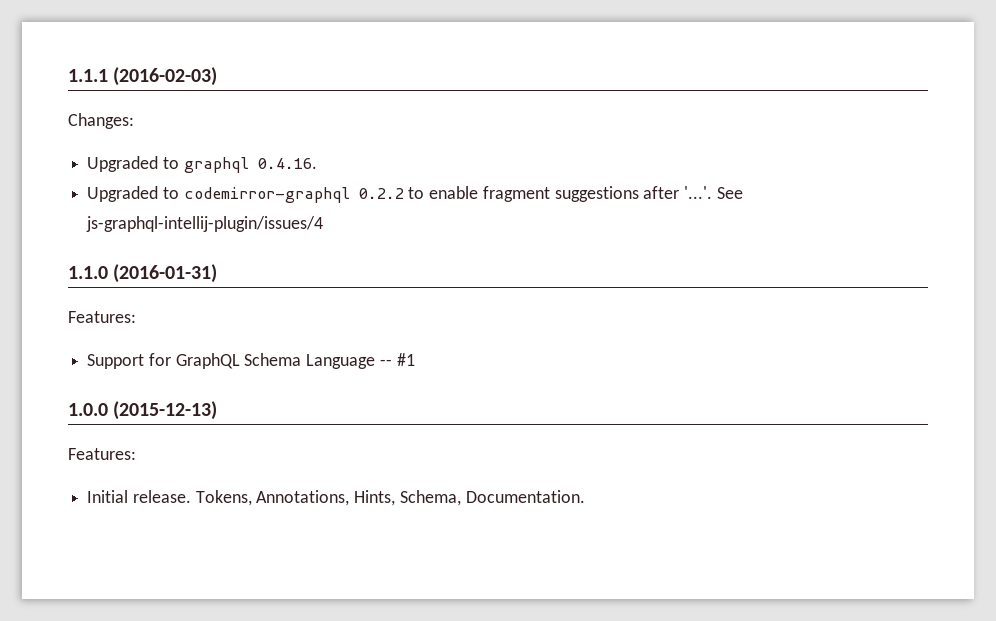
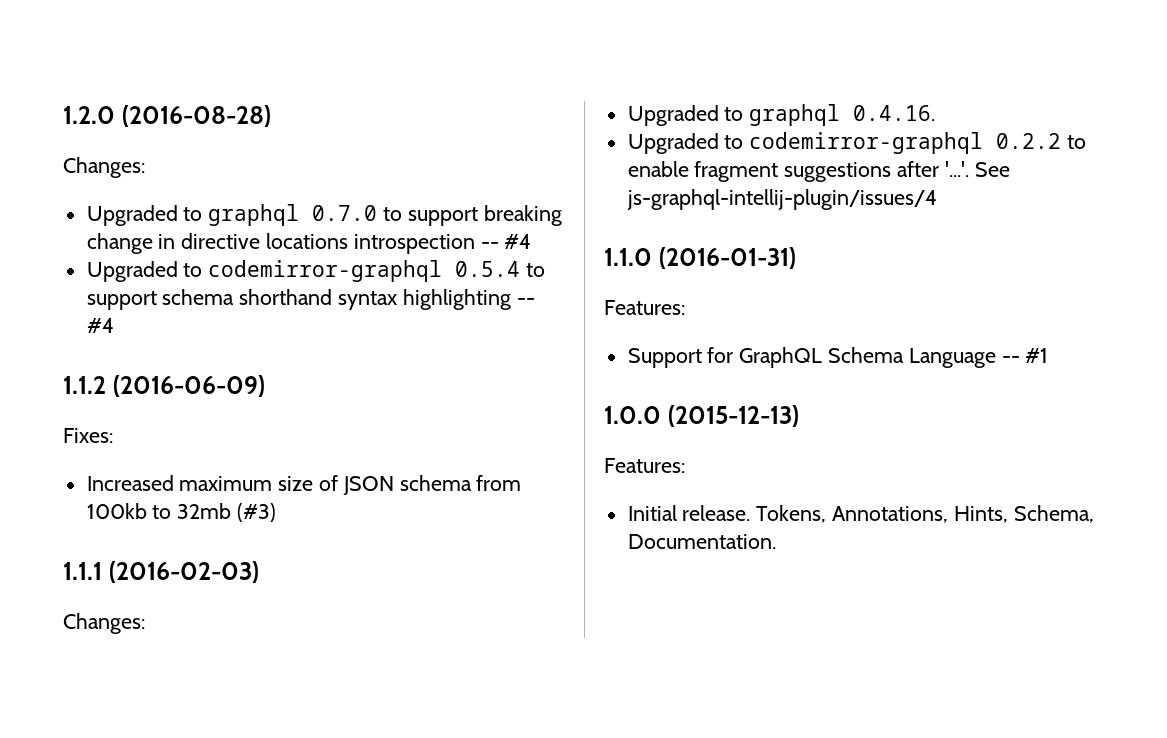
+ 1.2.0 (2016-08-28)
+ Changes:
+ Upgraded to graphql 0.7.0 to support breaking change in directive locations introspection -- #4
+ Upgraded to codemirror-graphql 0.5.4 to support schema shorthand syntax highlighting -- #4
+ 1.1.2 (2016-06-09)
+ Fixes:
+ Increased maximum size of JSON schema from 100kb to 32mb (#3)

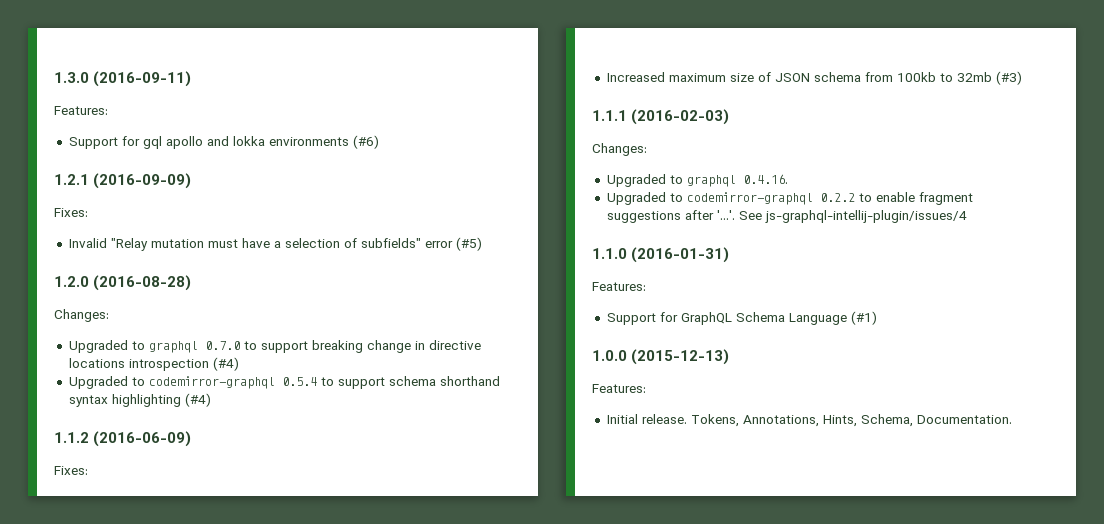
+ 1.3.0 (2016-09-11)
+ Features:
+ Support for gql apollo and lokka environments (#6)
+ 1.2.1 (2016-09-09)
+ Fixes:
+ Invalid "Relay mutation must have a selection of subfields" error (#5)
- Upgraded to graphql 0.7.0 to support breaking change in directive locations introspection -- #4
+ Upgraded to graphql 0.7.0 to support breaking change in directive locations introspection (#4)
- Upgraded to codemirror-graphql 0.5.4 to support schema shorthand syntax highlighting -- #4
+ Upgraded to codemirror-graphql 0.5.4 to support schema shorthand syntax highlighting (#4)
- Support for GraphQL Schema Language -- #1
+ Support for GraphQL Schema Language (#1)

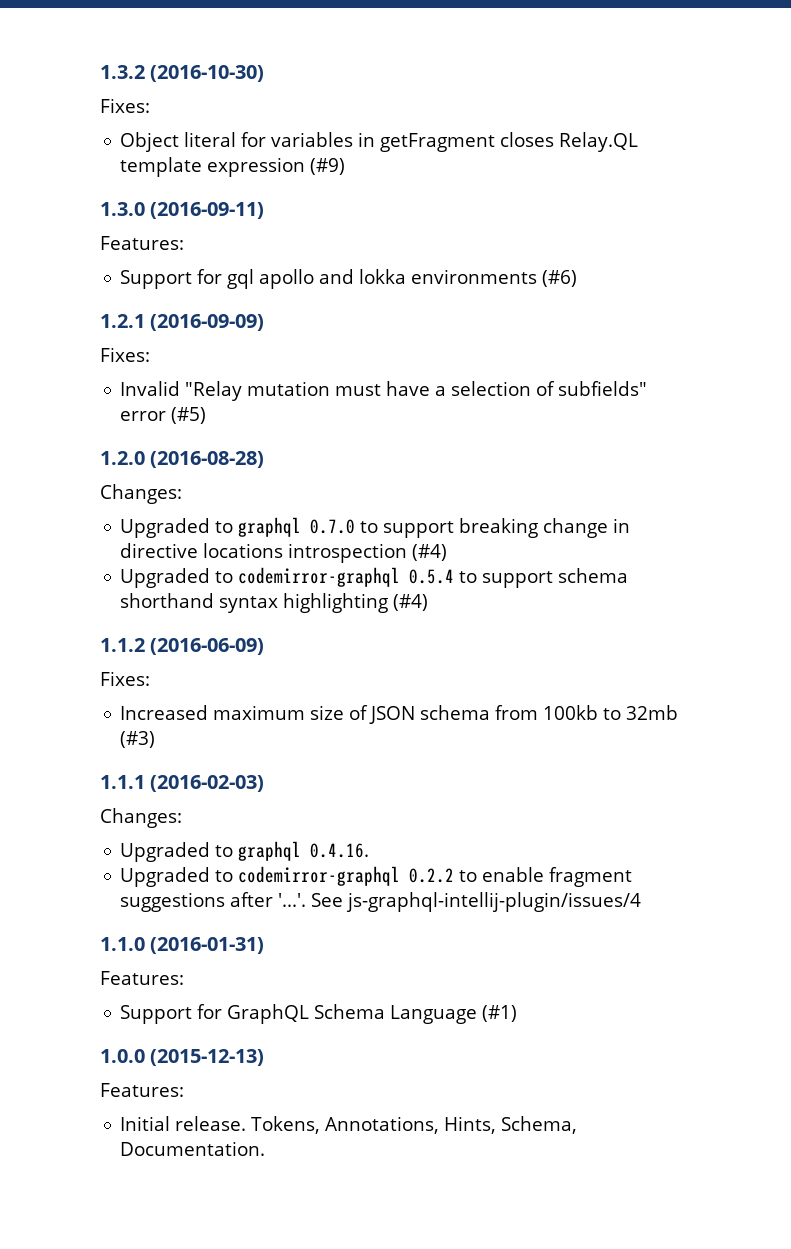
+ 1.3.2 (2016-10-30)
+ Fixes:
+ Object literal for variables in getFragment closes Relay.QL template expression (#9)

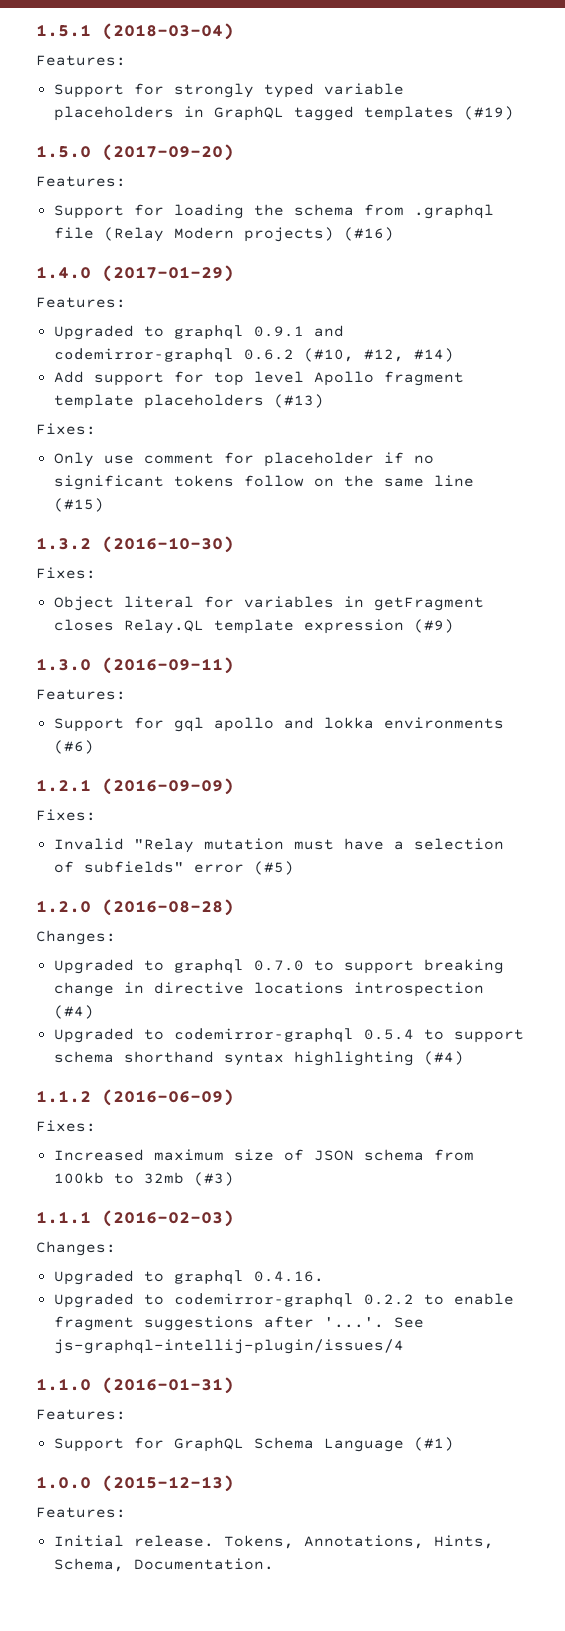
+ 1.5.1 (2018-03-04)
+ Features:
+ Support for strongly typed variable placeholders in GraphQL tagged templates (#19)
+ 1.5.0 (2017-09-20)
+ Features:
+ Support for loading the schema from .graphql file (Relay Modern projects) (#16)
+ 1.4.0 (2017-01-29)
+ Features:
+ Upgraded to graphql 0.9.1 and codemirror-graphql 0.6.2 (#10, #12, #14)
+ Add support for top level Apollo fragment template placeholders (#13)
+ Fixes:
+ Only use comment for placeholder if no significant tokens follow on the same line (#15)

